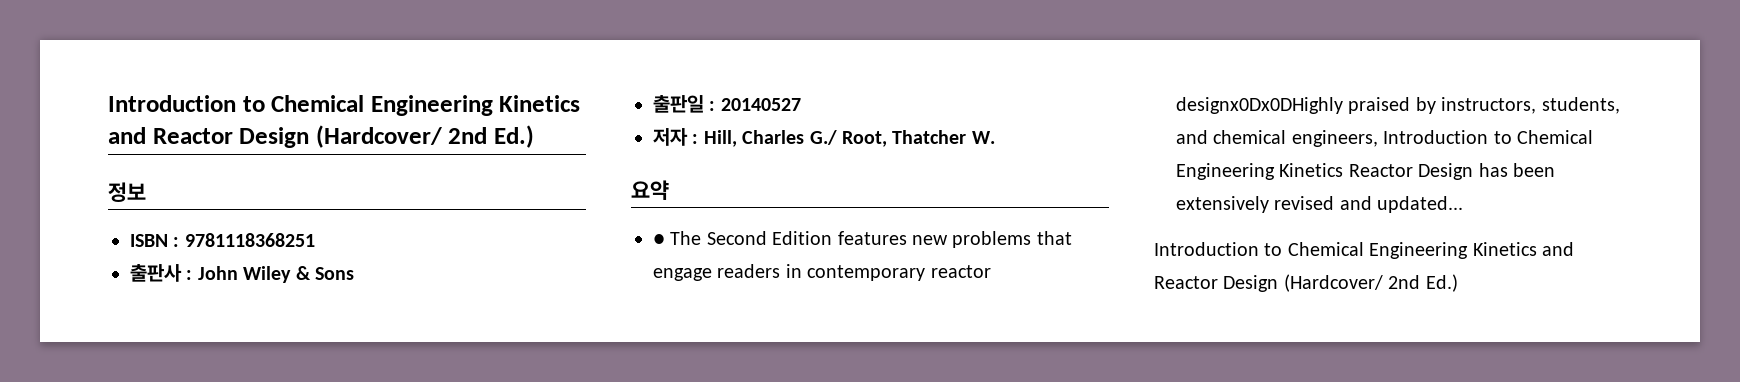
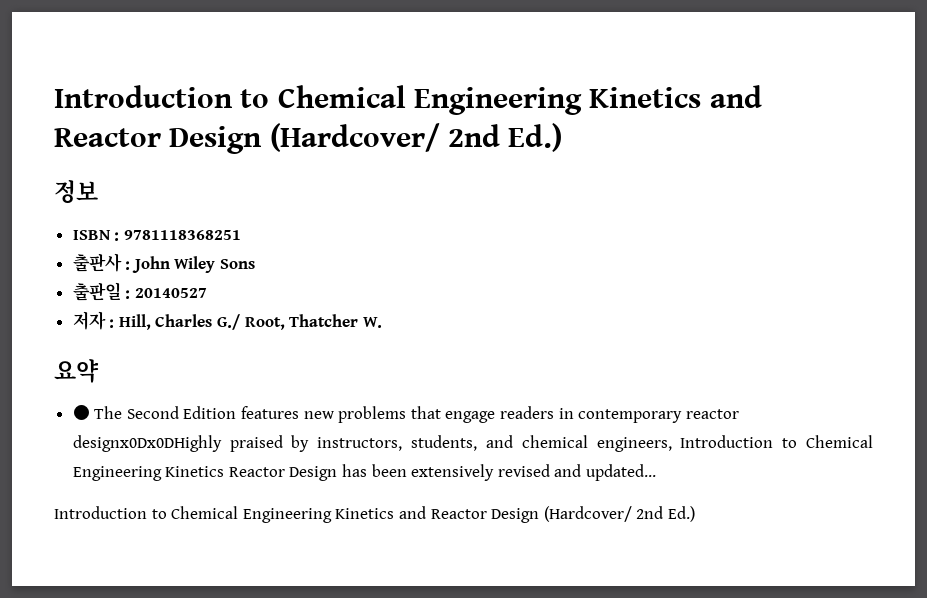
- 출판사 : John Wiley & Sons
+ 출판사 : John Wiley Sons

